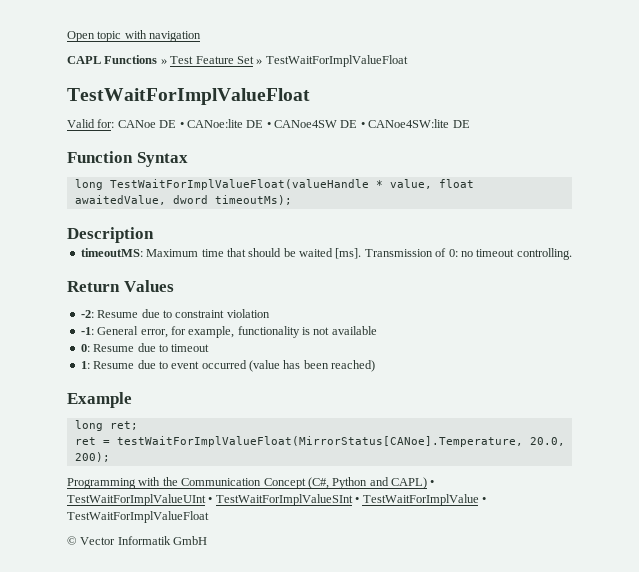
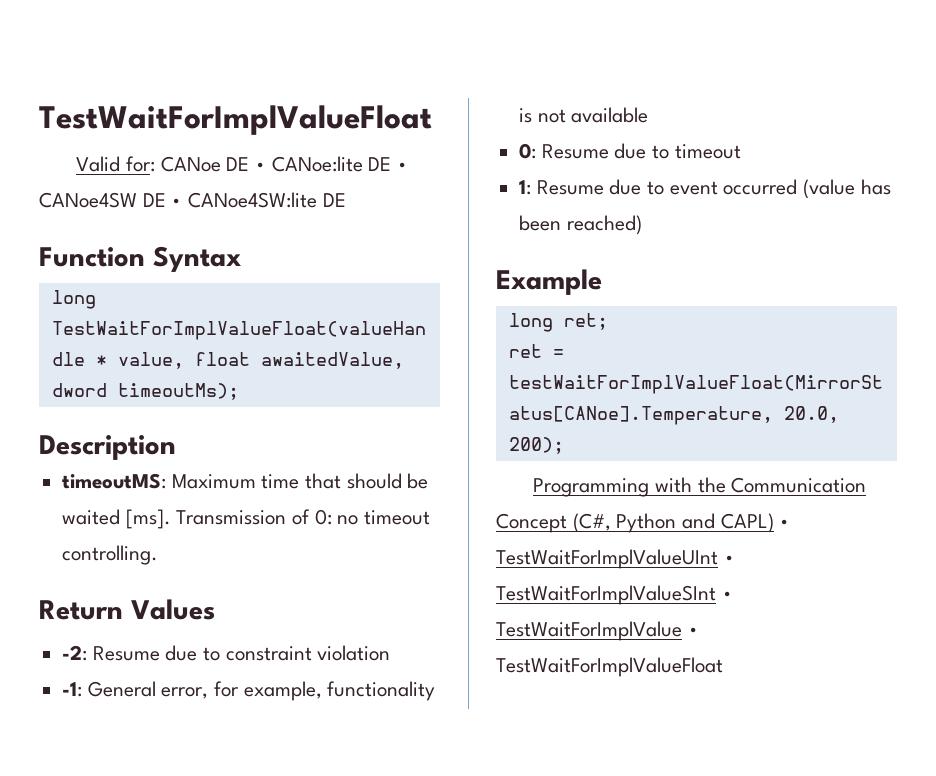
- Open topic with navigation
- CAPL Functions » Test Feature Set » TestWaitForImplValueFloat
- © Vector Informatik GmbH

